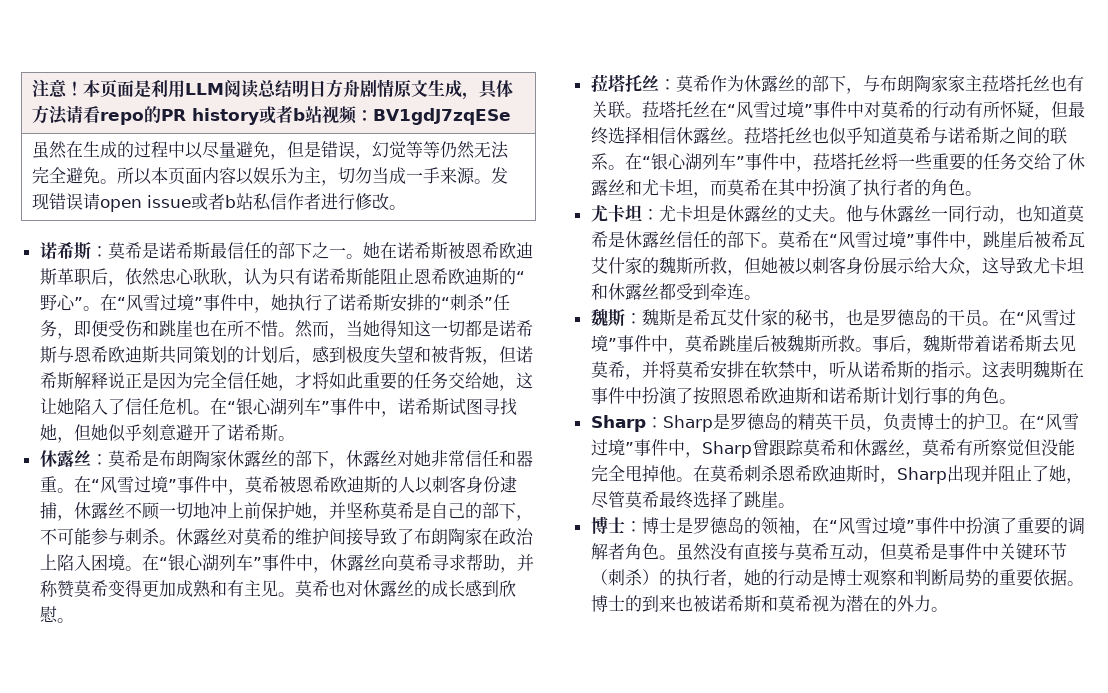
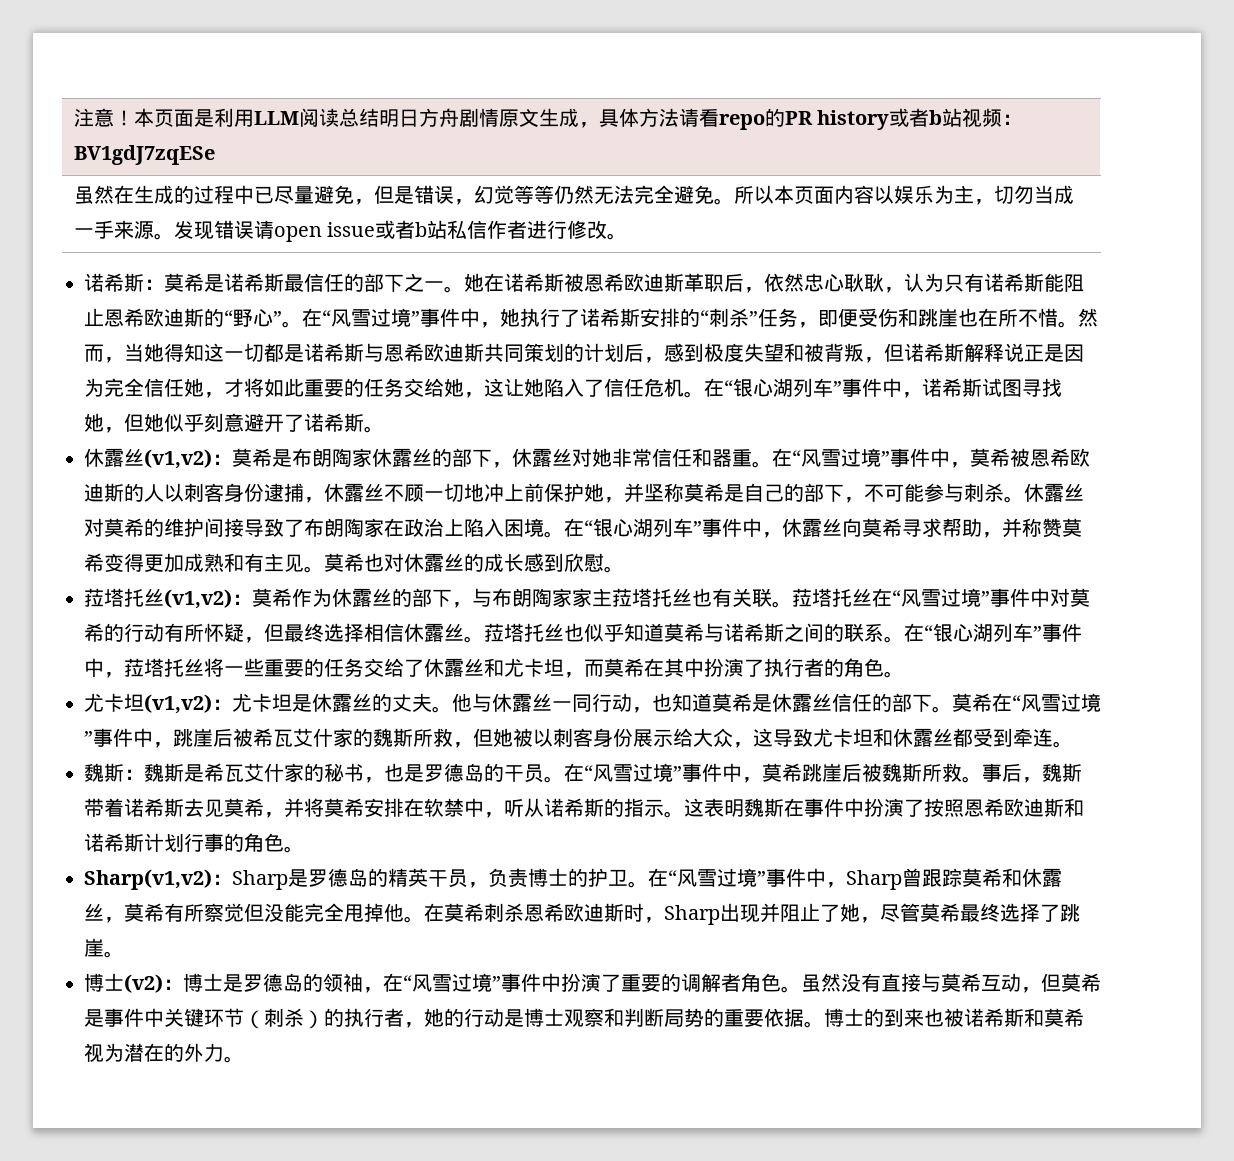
- 虽然在生成的过程中以尽量避免，但是错误，幻觉等等仍然无法完全避免。所以本页面内容以娱乐为主，切勿当成一手来源。发现错误请open issue或者b站私信作者进行修改。
+ 虽然在生成的过程中已尽量避免，但是错误，幻觉等等仍然无法完全避免。所以本页面内容以娱乐为主，切勿当成一手来源。发现错误请open issue或者b站私信作者进行修改。
- 休露丝：莫希是布朗陶家休露丝的部下，休露丝对她非常信任和器重。
+ 休露丝(v1,v2)：莫希是布朗陶家休露丝的部下，休露丝对她非常信任和器重。
- 菈塔托丝：莫希作为休露丝的部下，与布朗陶家家主菈塔托丝也有关联。
+ 菈塔托丝(v1,v2)：莫希作为休露丝的部下，与布朗陶家家主菈塔托丝也有关联。
- 尤卡坦：尤卡坦是休露丝的丈夫。
+ 尤卡坦(v1,v2)：尤卡坦是休露丝的丈夫。
- Sharp：Sharp是罗德岛的精英干员，负责博士的护卫。
+ Sharp(v1,v2)：Sharp是罗德岛的精英干员，负责博士的护卫。
- 博士：博士是罗德岛的领袖，在“风雪过境”事件中扮演了重要的调解者角色。
+ 博士(v2)：博士是罗德岛的领袖，在“风雪过境”事件中扮演了重要的调解者角色。

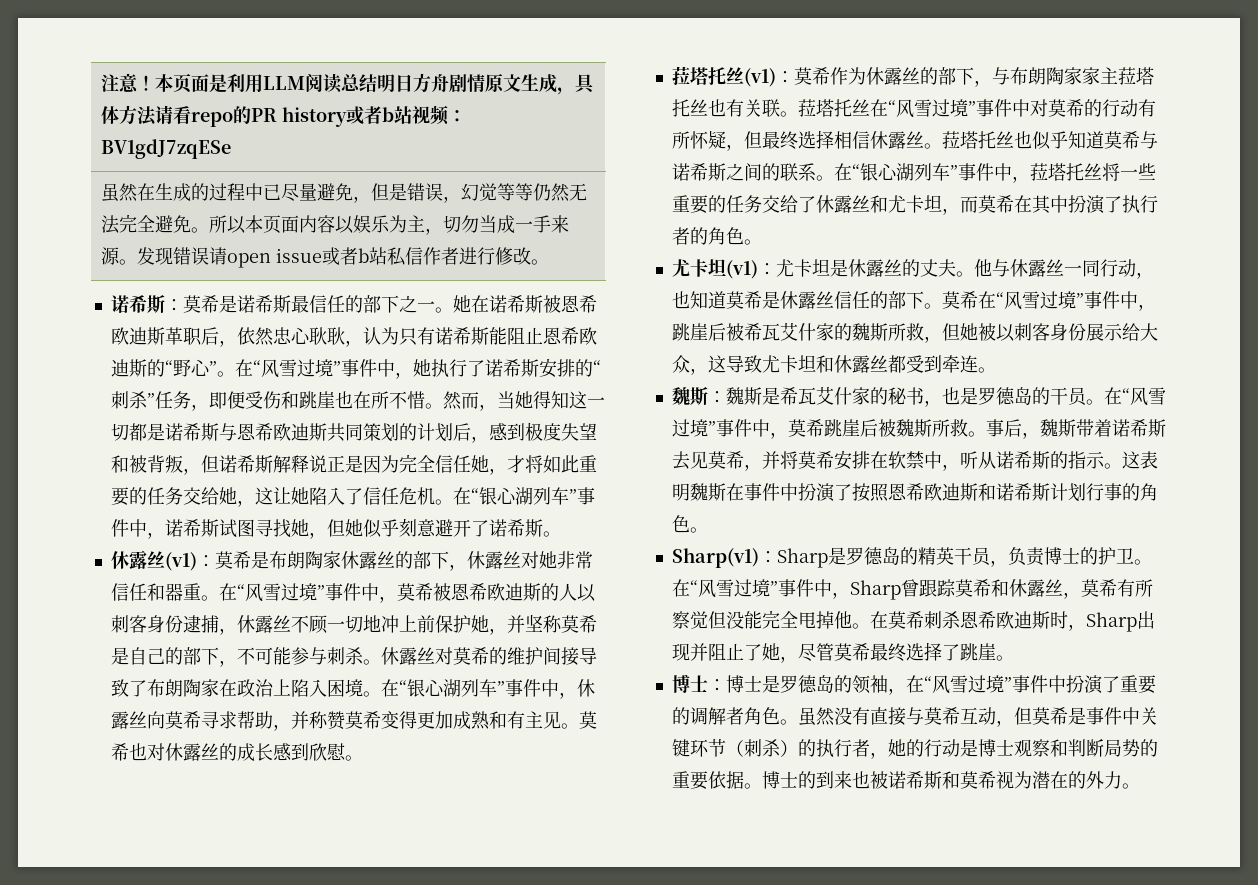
- 休露丝(v1,v2)：莫希是布朗陶家休露丝的部下，休露丝对她非常信任和器重。
+ 休露丝(v1)：莫希是布朗陶家休露丝的部下，休露丝对她非常信任和器重。
- 菈塔托丝(v1,v2)：莫希作为休露丝的部下，与布朗陶家家主菈塔托丝也有关联。
+ 菈塔托丝(v1)：莫希作为休露丝的部下，与布朗陶家家主菈塔托丝也有关联。
- 尤卡坦(v1,v2)：尤卡坦是休露丝的丈夫。
+ 尤卡坦(v1)：尤卡坦是休露丝的丈夫。
- Sharp(v1,v2)：Sharp是罗德岛的精英干员，负责博士的护卫。
+ Sharp(v1)：Sharp是罗德岛的精英干员，负责博士的护卫。
- 博士(v2)：博士是罗德岛的领袖，在“风雪过境”事件中扮演了重要的调解者角色。
+ 博士：博士是罗德岛的领袖，在“风雪过境”事件中扮演了重要的调解者角色。

